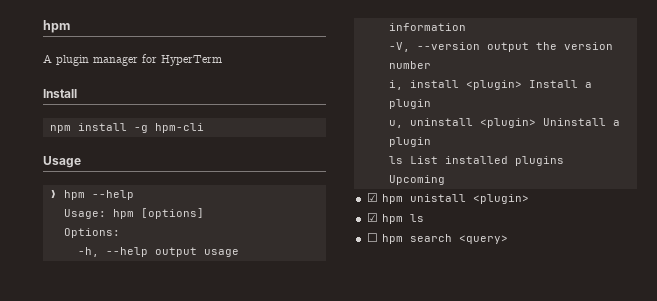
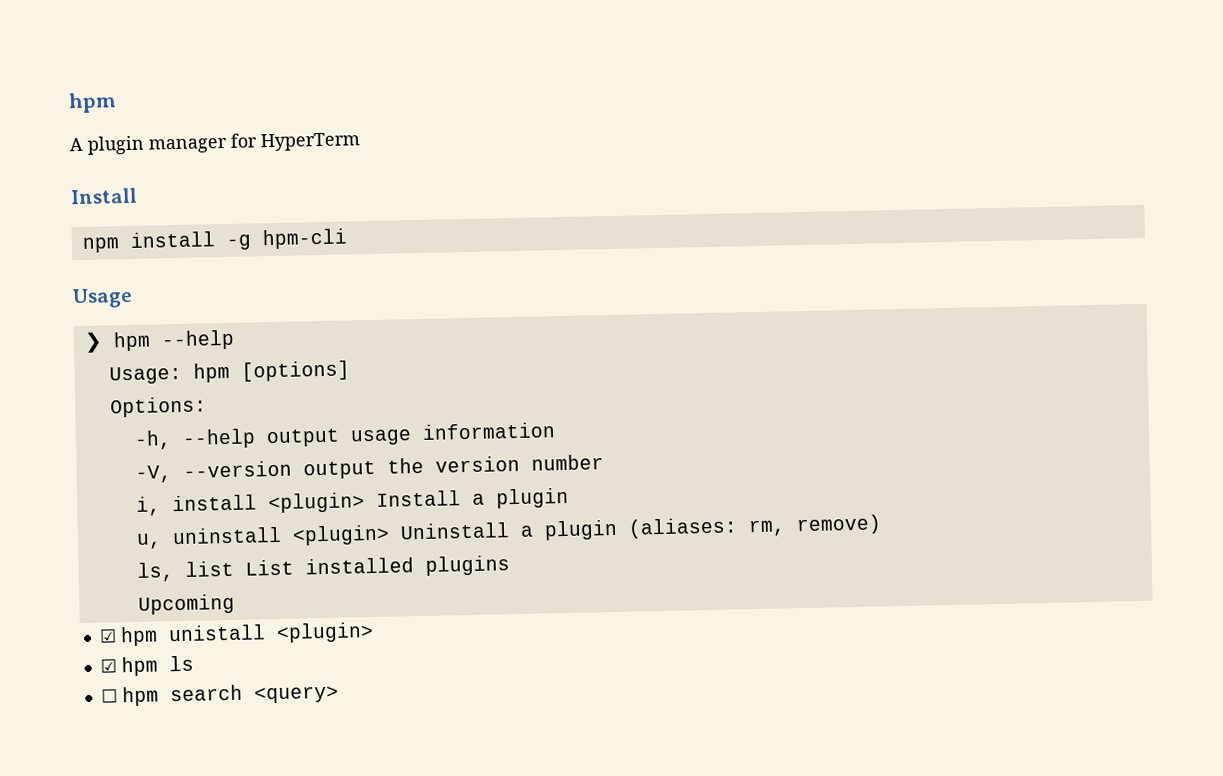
- u, uninstall <plugin> Uninstall a plugin
- ls List installed plugins
+ u, uninstall <plugin> Uninstall a plugin (aliases: rm, remove)
+ ls, list List installed plugins

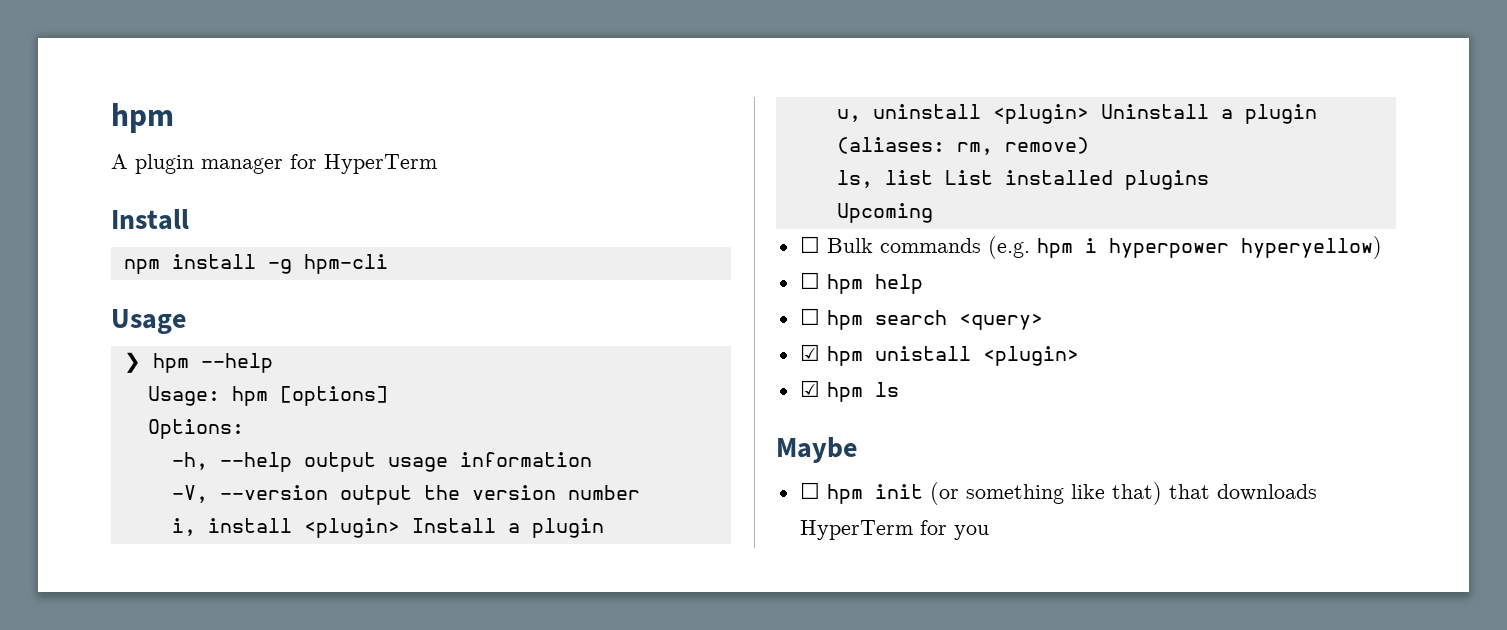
+ ☐ Bulk commands (e.g. hpm i hyperpower hyperyellow)
+ ☐ hpm help
+ ☐ hpm search <query>
- ☐ hpm search <query>
+ Maybe
+ ☐ hpm init (or something like that) that downloads HyperTerm for you

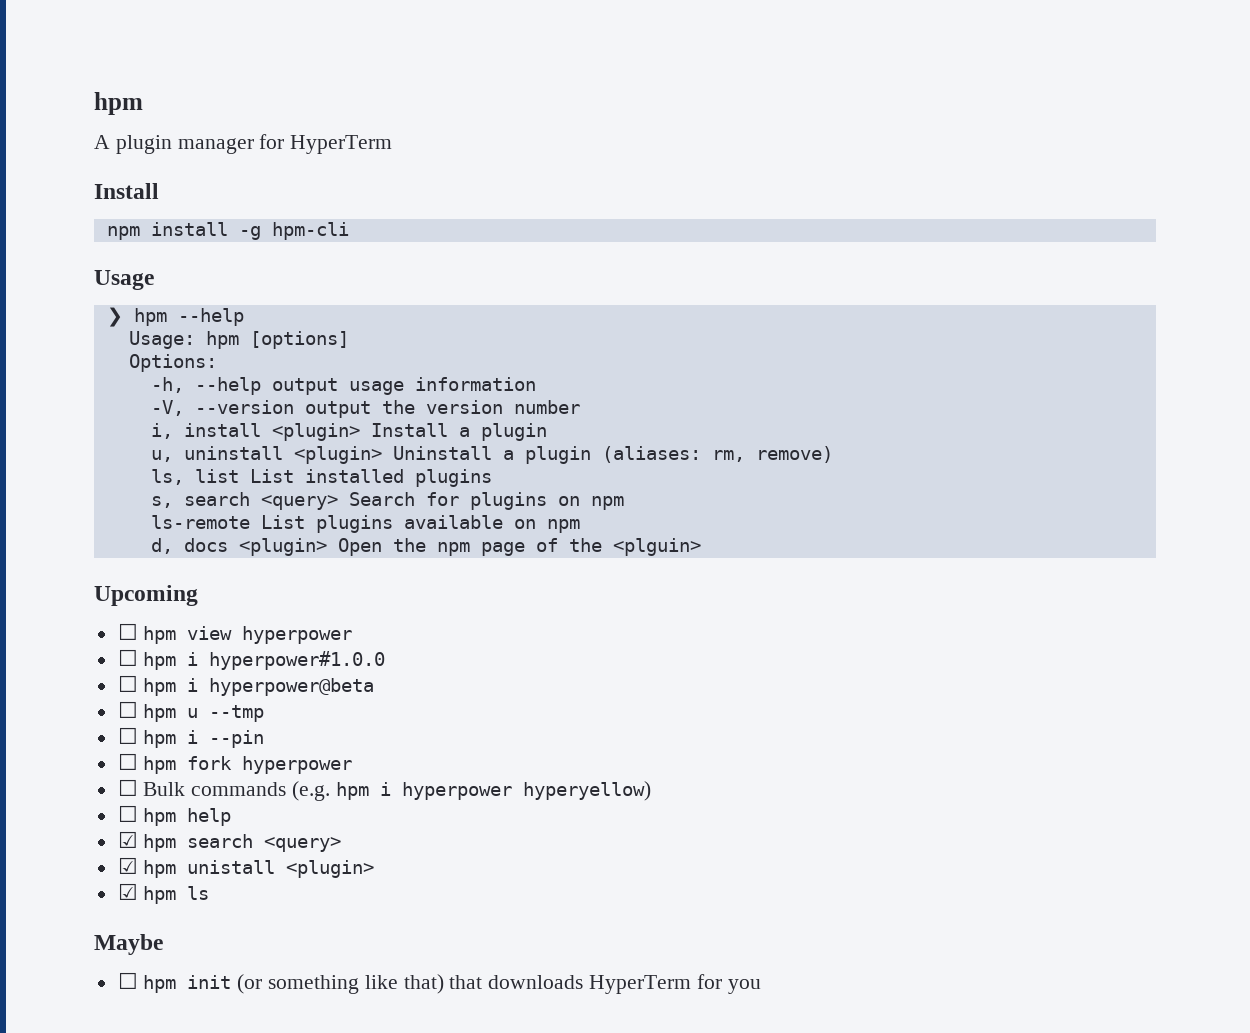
+ s, search <query> Search for plugins on npm
+ ls-remote List plugins available on npm
+ d, docs <plugin> Open the npm page of the <plguin>
  Upcoming
+ ☐ hpm view hyperpower
+ ☐ hpm i hyperpower#1.0.0
+ ☐ hpm i hyperpower@beta
+ ☐ hpm u --tmp
+ ☐ hpm i --pin
+ ☐ hpm fork hyperpower
- ☐ hpm search <query>
+ ☑ hpm search <query>

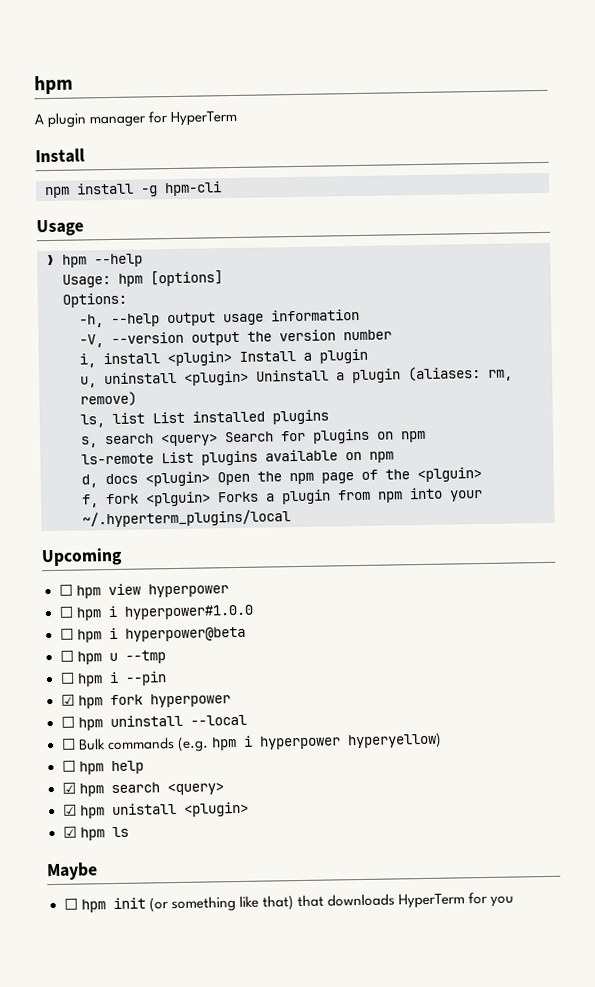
+ f, fork <plguin> Forks a plugin from npm into your ~/.hyperterm_plugins/local
- ☐ hpm fork hyperpower
+ ☑ hpm fork hyperpower
+ ☐ hpm uninstall --local

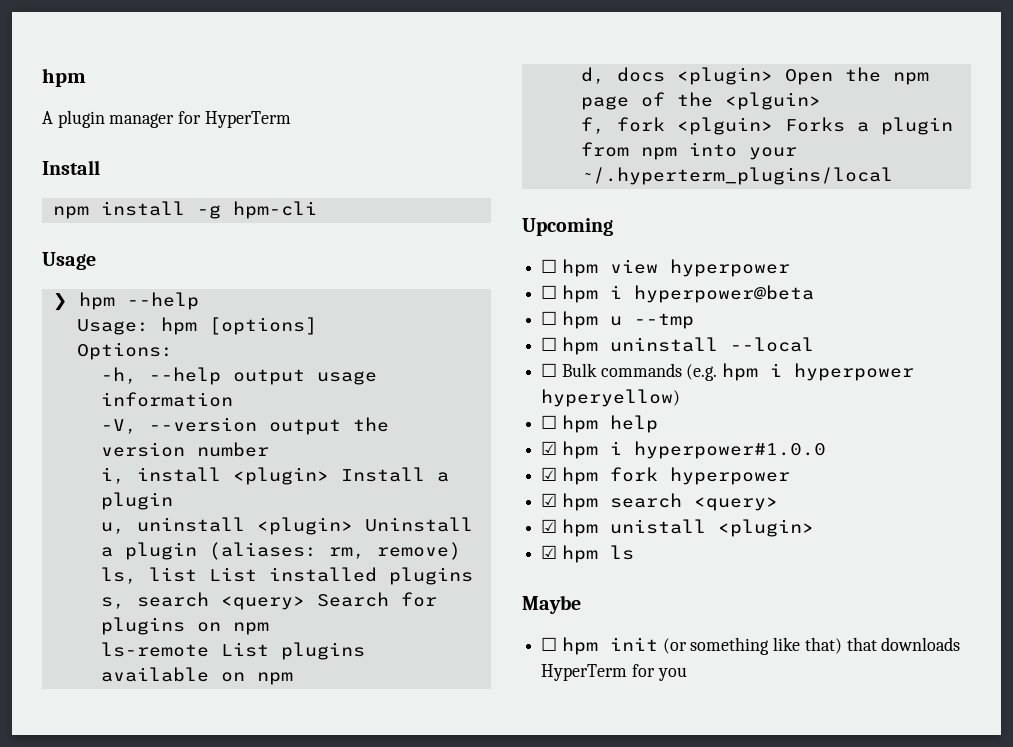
- ☐ hpm i hyperpower#1.0.0
- ☐ hpm i --pin
- ☑ hpm fork hyperpower
+ ☑ hpm i hyperpower#1.0.0
+ ☑ hpm fork hyperpower

